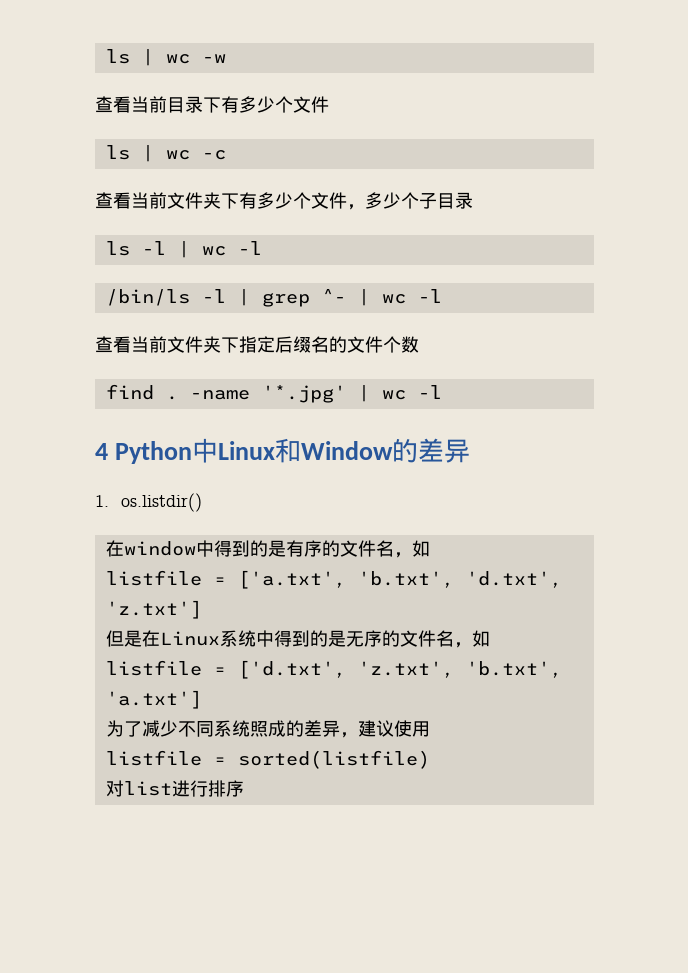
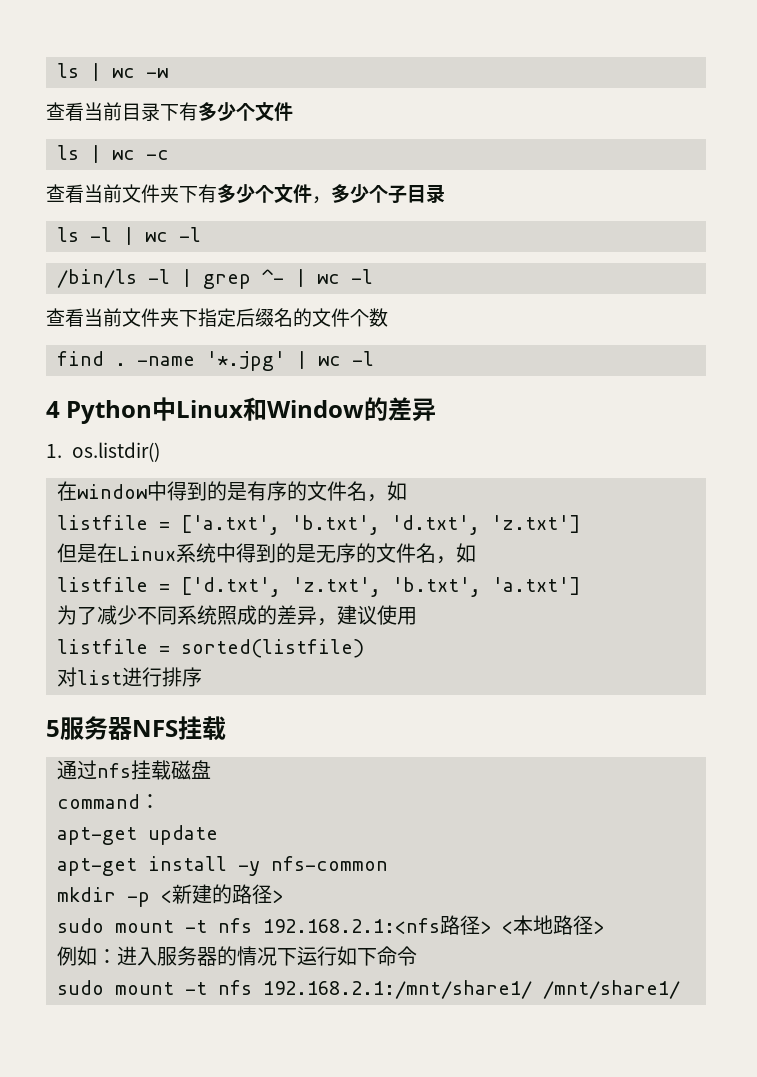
+ 5服务器NFS挂载
+ 通过nfs挂载磁盘
+ command：
+ apt-get update
+ apt-get install -y nfs-common
+ mkdir -p <新建的路径>
+ sudo mount -t nfs 192.168.2.1:<nfs路径> <本地路径>
+ 例如：进入服务器的情况下运行如下命令
+ sudo mount -t nfs 192.168.2.1:/mnt/share1/ /mnt/share1/

